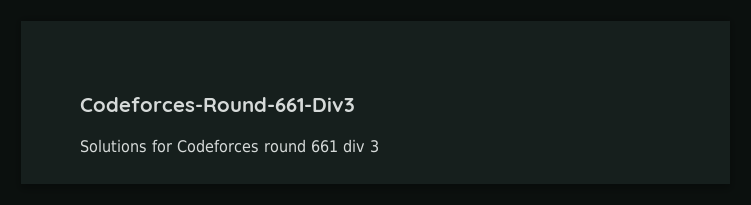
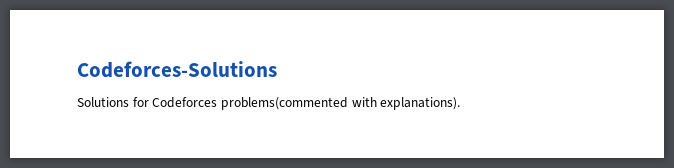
- Codeforces-Round-661-Div3
+ Codeforces-Solutions
- Solutions for Codeforces round 661 div 3
+ Solutions for Codeforces problems(commented with explanations).

